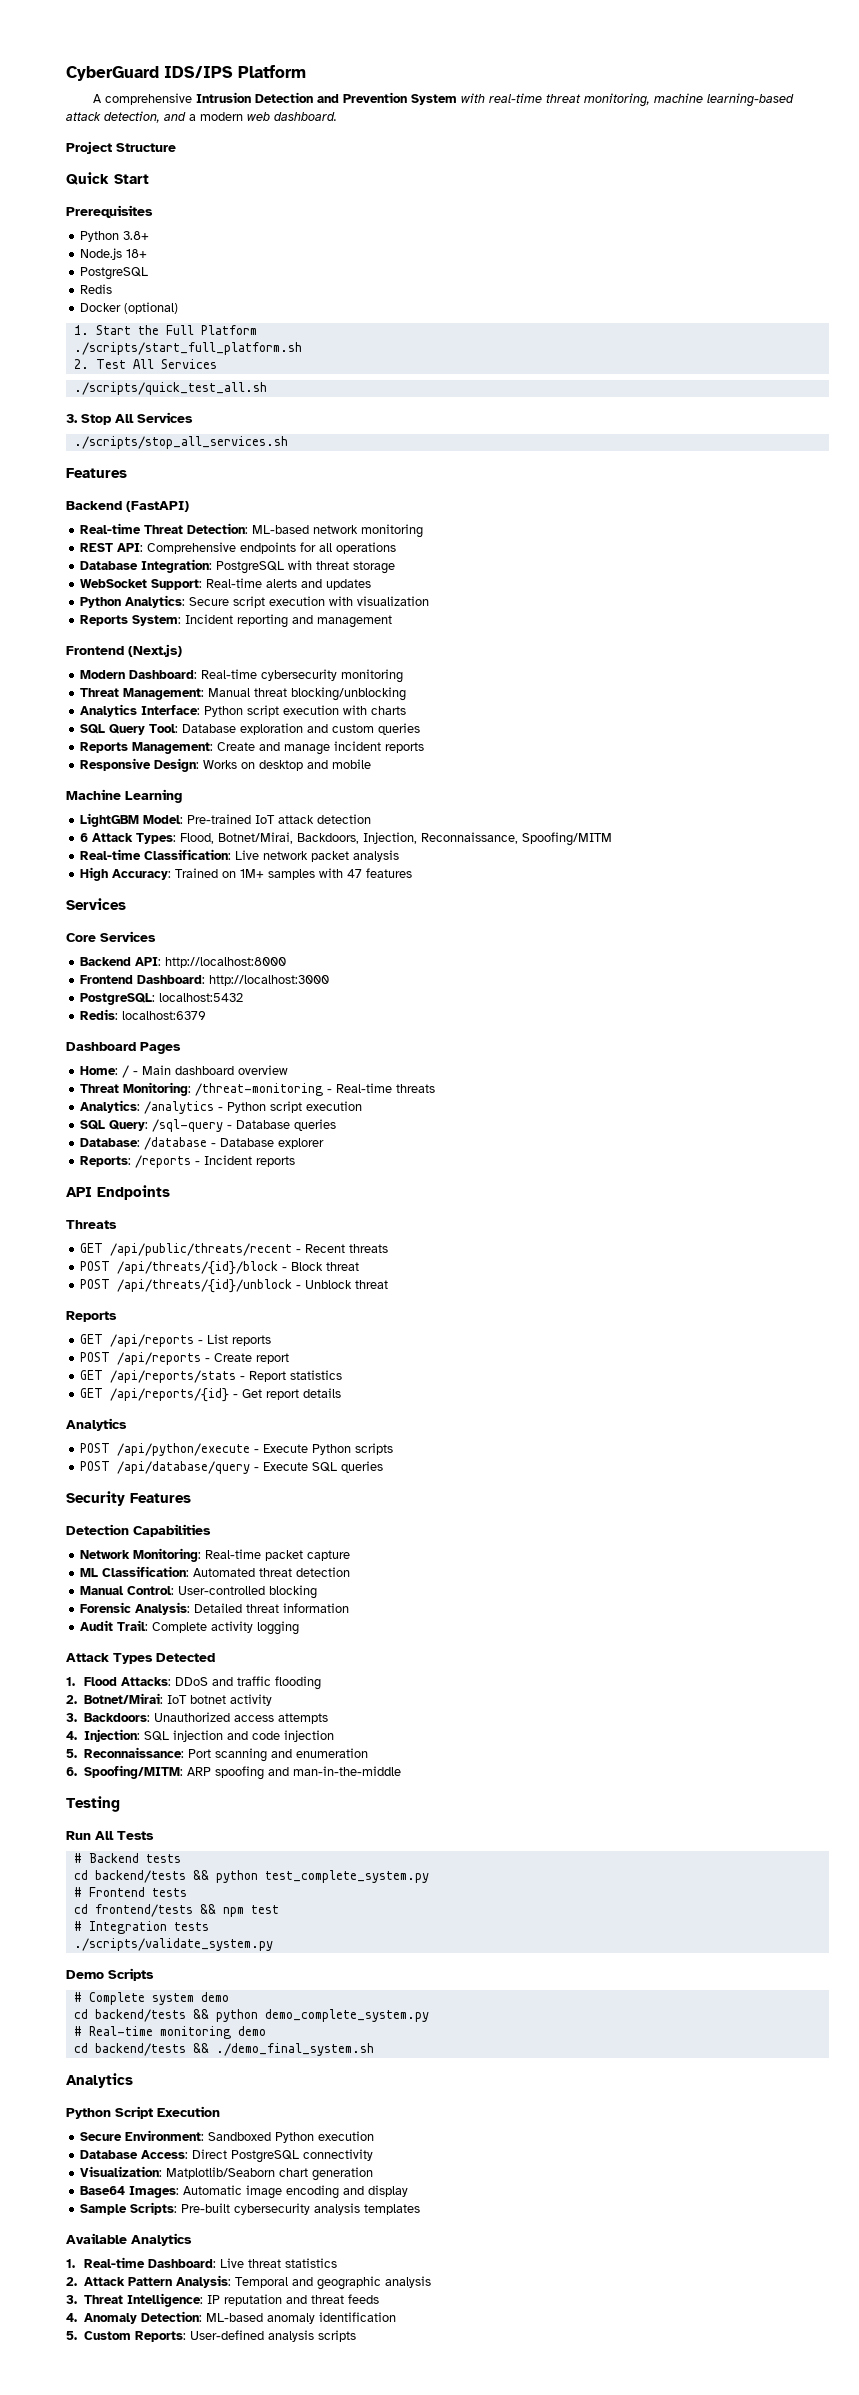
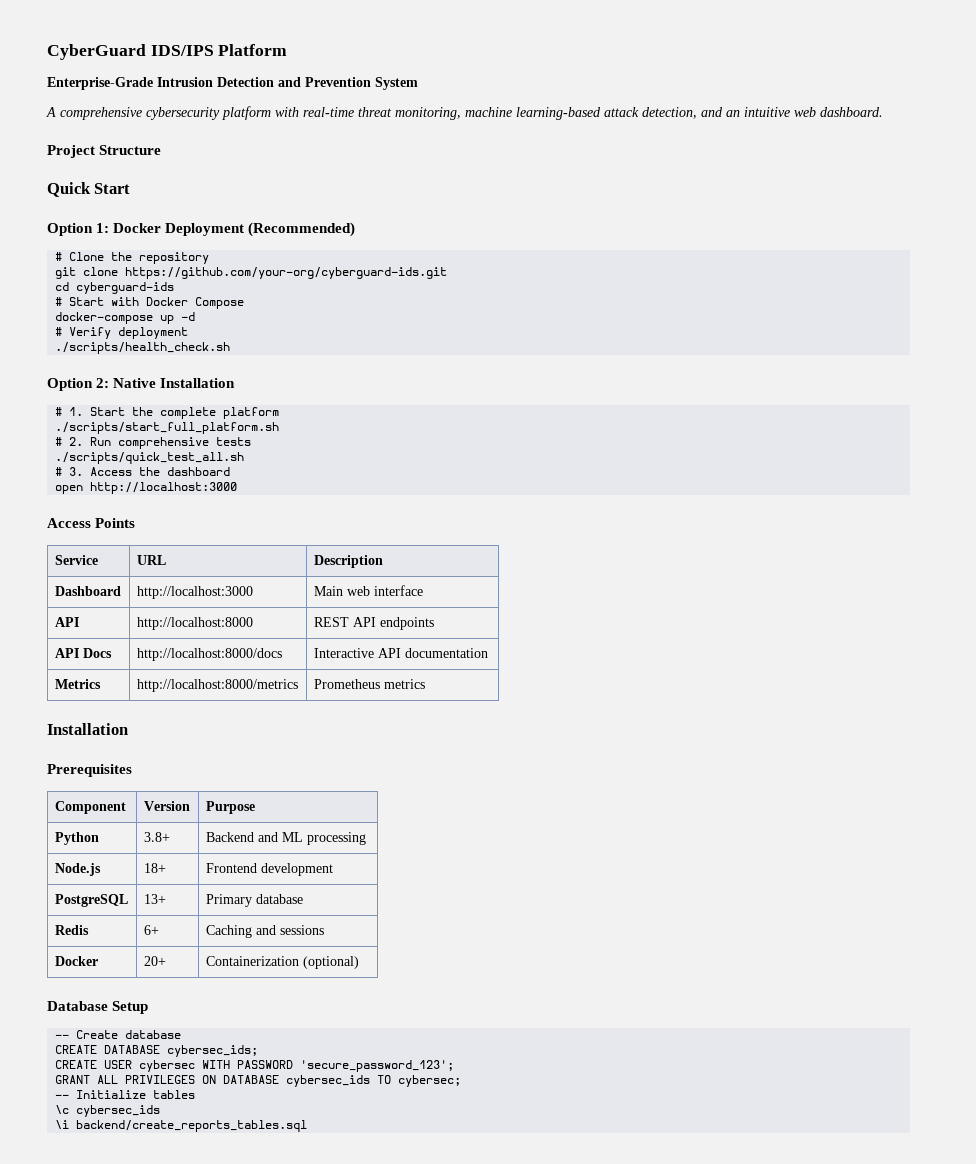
- A comprehensive Intrusion Detection and Prevention System with real-time threat monitoring, machine learning-based attack detection, and a modern web dashboard.
+ Enterprise-Grade Intrusion Detection and Prevention System
+ A comprehensive cybersecurity platform with real-time threat monitoring, machine learning-based attack detection, and an intuitive web dashboard.
- Prerequisites
- Python 3.8+
- Node.js 18+
- PostgreSQL
- Redis
- Docker (optional)
- 1. Start the Full Platform
+ Option 1: Docker Deployment (Recommended)
+ # Clone the repository
+ git clone https://github.com/your-org/cyberguard-ids.git
+ cd cyberguard-ids
+ # Start with Docker Compose
+ docker-compose up -d
+ # Verify deployment
+ ./scripts/health_check.sh
+ Option 2: Native Installation
+ # 1. Start the complete platform
- 2. Test All Services
+ # 2. Run comprehensive tests
  ./scripts/quick_test_all.sh
- 3. Stop All Services
- ./scripts/stop_all_services.sh
- Features
- Backend (FastAPI)
- Real-time Threat Detection: ML-based network monitoring
- REST API: Comprehensive endpoints for all operations
- Database Integration: PostgreSQL with threat storage
- WebSocket Support: Real-time alerts and updates
- Python Analytics: Secure script execution with visualization
- Reports System: Incident reporting and management
- Frontend (Next.js)
- Modern Dashboard: Real-time cybersecurity monitoring
- Threat Management: Manual threat blocking/unblocking
- Analytics Interface: Python script execution with charts
- SQL Query Tool: Database exploration and custom queries
- Reports Management: Create and manage incident reports
- Responsive Design: Works on desktop and mobile
- Machine Learning
- LightGBM Model: Pre-trained IoT attack detection
- 6 Attack Types: Flood, Botnet/Mirai, Backdoors, Injection, Reconnaissance, Spoofing/MITM
- Real-time Classification: Live network packet analysis
- High Accuracy: Trained on 1M+ samples with 47 features
- Services
- Core Services
- Backend API: http://localhost:8000
- Frontend Dashboard: http://localhost:3000
- PostgreSQL: localhost:5432
- Redis: localhost:6379
- Dashboard Pages
- Home: / - Main dashboard overview
- Threat Monitoring: /threat-monitoring - Real-time threats
- Analytics: /analytics - Python script execution
- SQL Query: /sql-query - Database queries
- Database: /database - Database explorer
- Reports: /reports - Incident reports
- API Endpoints
- Threats
- GET /api/public/threats/recent - Recent threats
- POST /api/threats/{id}/block - Block threat
- POST /api/threats/{id}/unblock - Unblock threat
- Reports
- GET /api/reports - List reports
- POST /api/reports - Create report
- GET /api/reports/stats - Report statistics
- GET /api/reports/{id} - Get report details
- Analytics
- POST /api/python/execute - Execute Python scripts
- POST /api/database/query - Execute SQL queries
- Security Features
- Detection Capabilities
- Network Monitoring: Real-time packet capture
- ML Classification: Automated threat detection
- Manual Control: User-controlled blocking
- Forensic Analysis: Detailed threat information
- Audit Trail: Complete activity logging
- Attack Types Detected
- 1. Flood Attacks: DDoS and traffic flooding
- 2. Botnet/Mirai: IoT botnet activity
- 3. Backdoors: Unauthorized access attempts
- 4. Injection: SQL injection and code injection
- 5. Reconnaissance: Port scanning and enumeration
- 6. Spoofing/MITM: ARP spoofing and man-in-the-middle
- Testing
- Run All Tests
- # Backend tests
- cd backend/tests && python test_complete_system.py
- # Frontend tests
- cd frontend/tests && npm test
- # Integration tests
- ./scripts/validate_system.py
- Demo Scripts
- # Complete system demo
- cd backend/tests && python demo_complete_system.py
- # Real-time monitoring demo
- cd backend/tests && ./demo_final_system.sh
- Analytics
- Python Script Execution
- Secure Environment: Sandboxed Python execution
- Database Access: Direct PostgreSQL connectivity
- Visualization: Matplotlib/Seaborn chart generation
- Base64 Images: Automatic image encoding and display
- Sample Scripts: Pre-built cybersecurity analysis templates
- Available Analytics
- 1. Real-time Dashboard: Live threat statistics
- 2. Attack Pattern Analysis: Temporal and geographic analysis
- 3. Threat Intelligence: IP reputation and threat feeds
- 4. Anomaly Detection: ML-based anomaly identification
- 5. Custom Reports: User-defined analysis scripts
+ # 3. Access the dashboard
+ open http://localhost:3000
+ Access Points
+ Service | URL | Description
+ Dashboard | http://localhost:3000 | Main web interface
+ API | http://localhost:8000 | REST API endpoints
+ API Docs | http://localhost:8000/docs | Interactive API documentation
+ Metrics | http://localhost:8000/metrics | Prometheus metrics
+ Installation
+ Prerequisites
+ Component | Version | Purpose
+ Python | 3.8+ | Backend and ML processing
+ Node.js | 18+ | Frontend development
+ PostgreSQL | 13+ | Primary database
+ Redis | 6+ | Caching and sessions
+ Docker | 20+ | Containerization (optional)
+ Database Setup
+ -- Create database
+ CREATE DATABASE cybersec_ids;
+ CREATE USER cybersec WITH PASSWORD 'secure_password_123';
+ GRANT ALL PRIVILEGES ON DATABASE cybersec_ids TO cybersec;
+ -- Initialize tables
+ \c cybersec_ids
+ \i backend/create_reports_tables.sql

